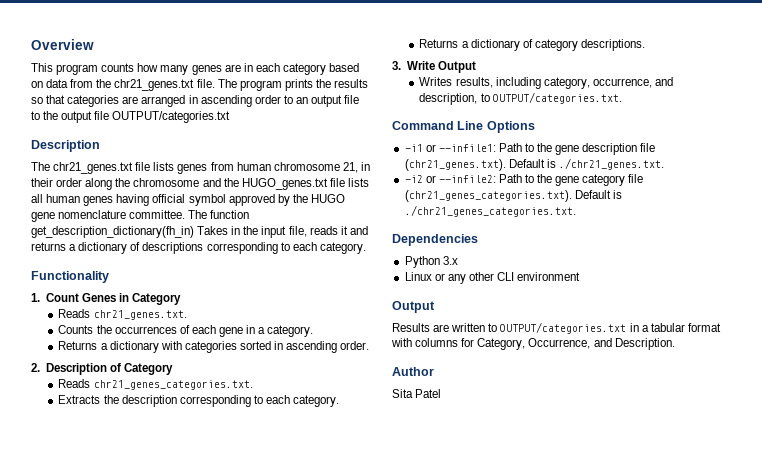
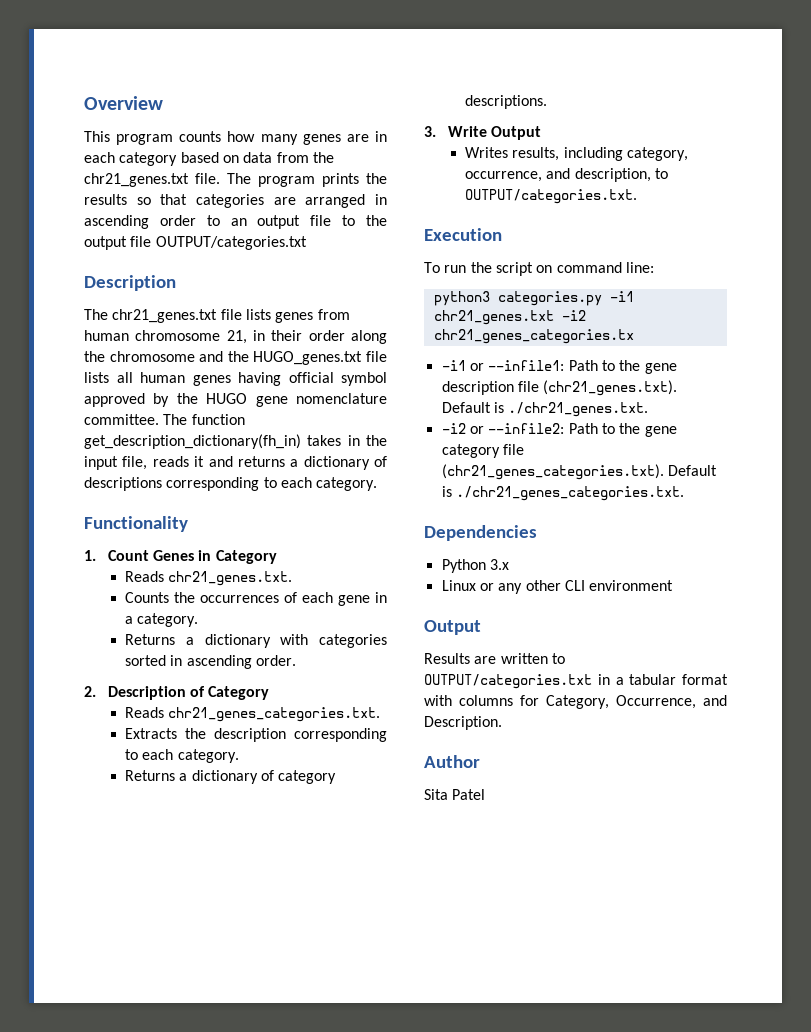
- The function get_description_dictionary(fh_in) Takes in the input file, reads it and returns a dictionary of descriptions corresponding to each category.
+ The function get_description_dictionary(fh_in) takes in the input file, reads it and returns a dictionary of descriptions corresponding to each category.
- Command Line Options
+ Execution
+ To run the script on command line:
+ python3 categories.py -i1 chr21_genes.txt -i2 chr21_genes_categories.tx

